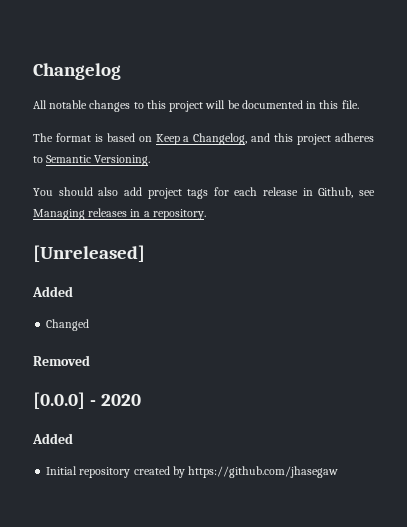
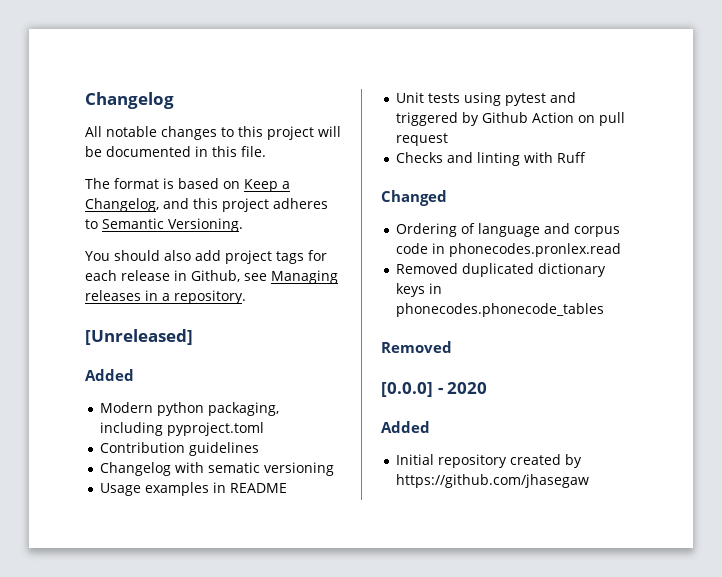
+ Modern python packaging, including pyproject.toml
+ Contribution guidelines
+ Changelog with sematic versioning
+ Usage examples in README
+ Unit tests using pytest and triggered by Github Action on pull request
+ Checks and linting with Ruff
  Changed
+ Ordering of language and corpus code in phonecodes.pronlex.read
+ Removed duplicated dictionary keys in phonecodes.phonecode_tables

